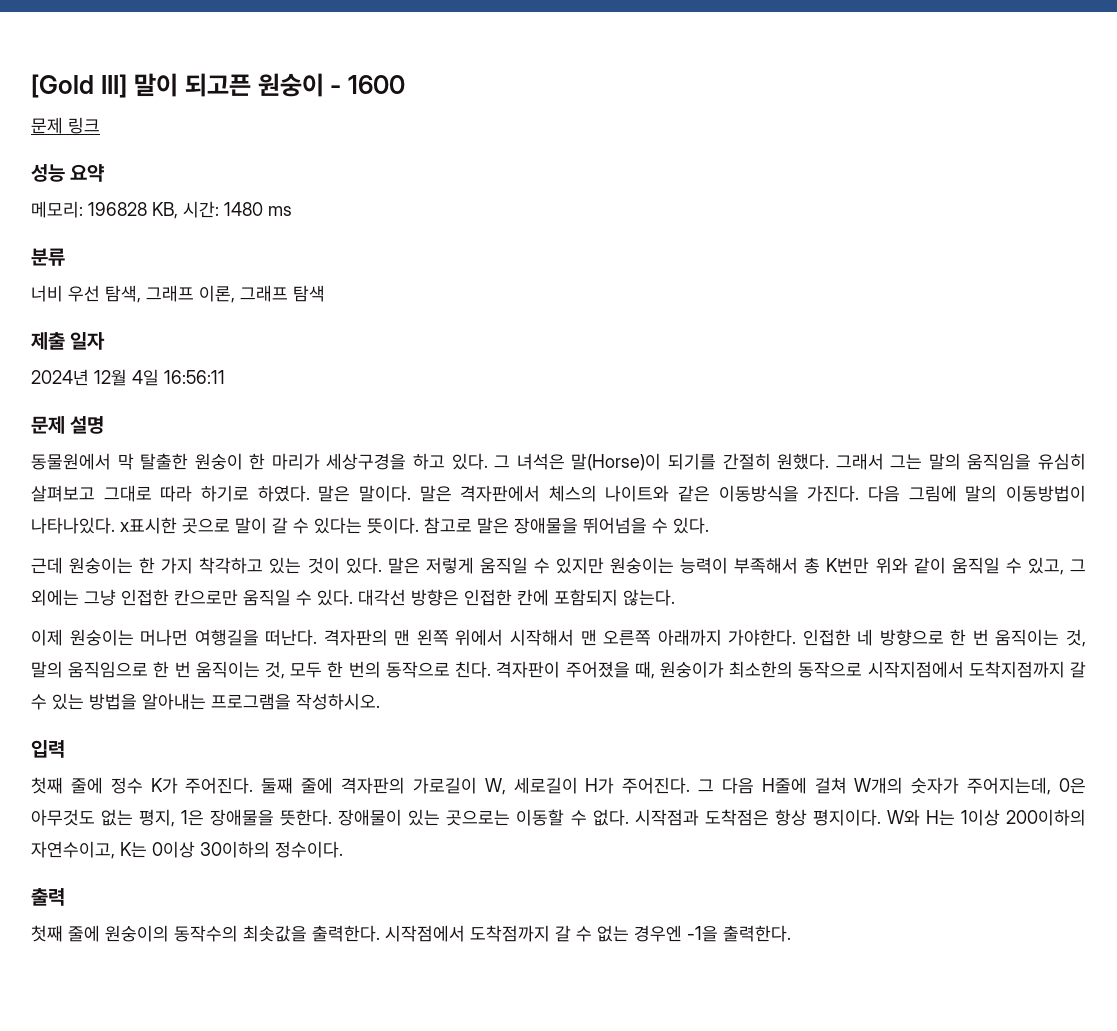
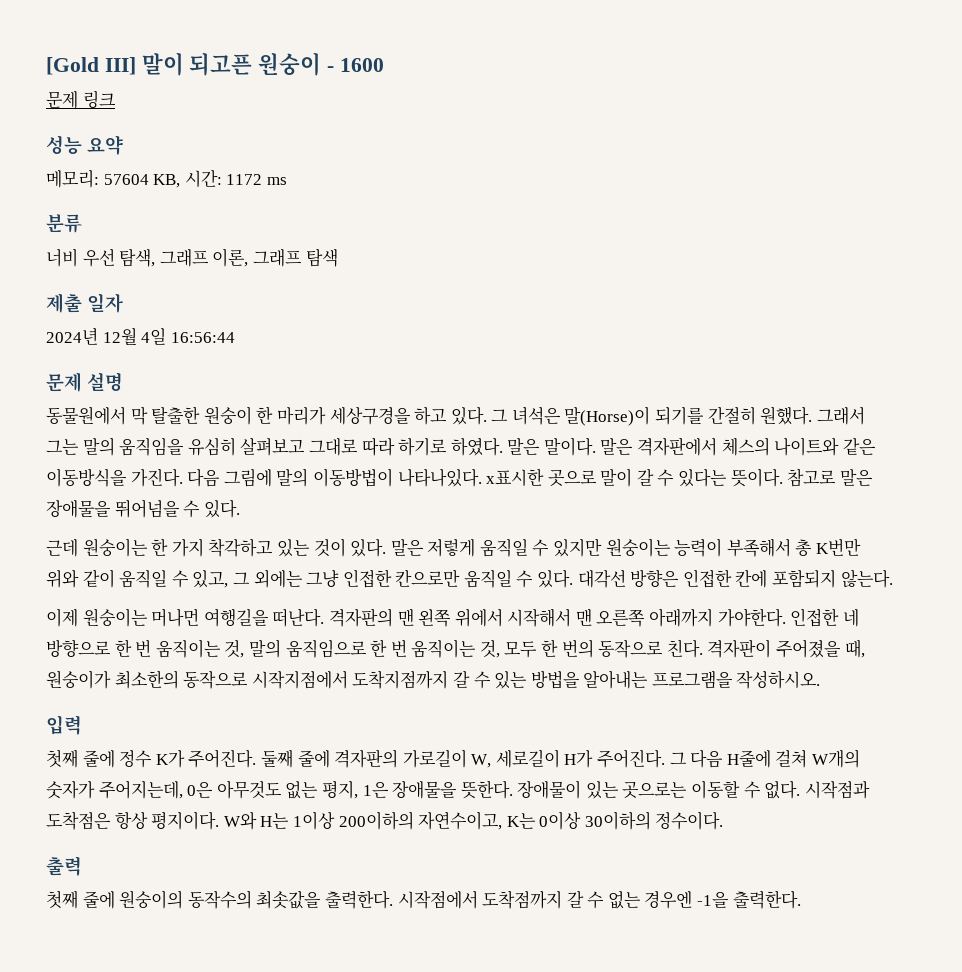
- 메모리: 196828 KB, 시간: 1480 ms
+ 메모리: 57604 KB, 시간: 1172 ms
- 2024년 12월 4일 16:56:11
+ 2024년 12월 4일 16:56:44

